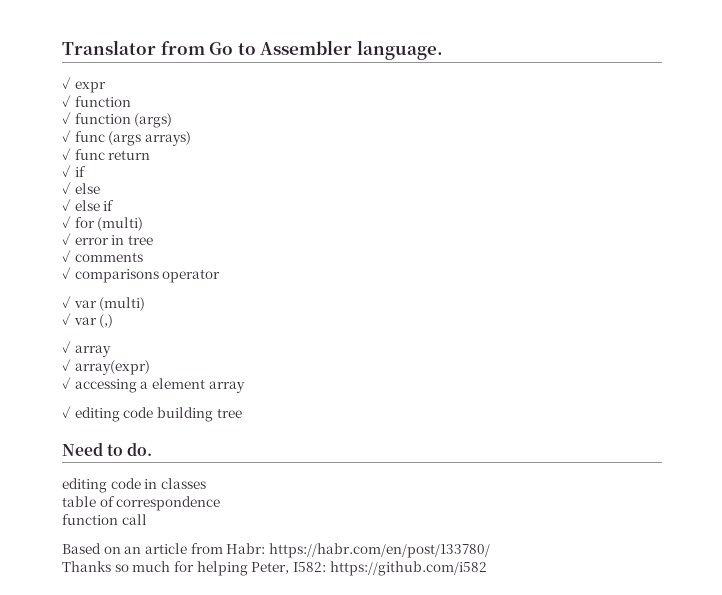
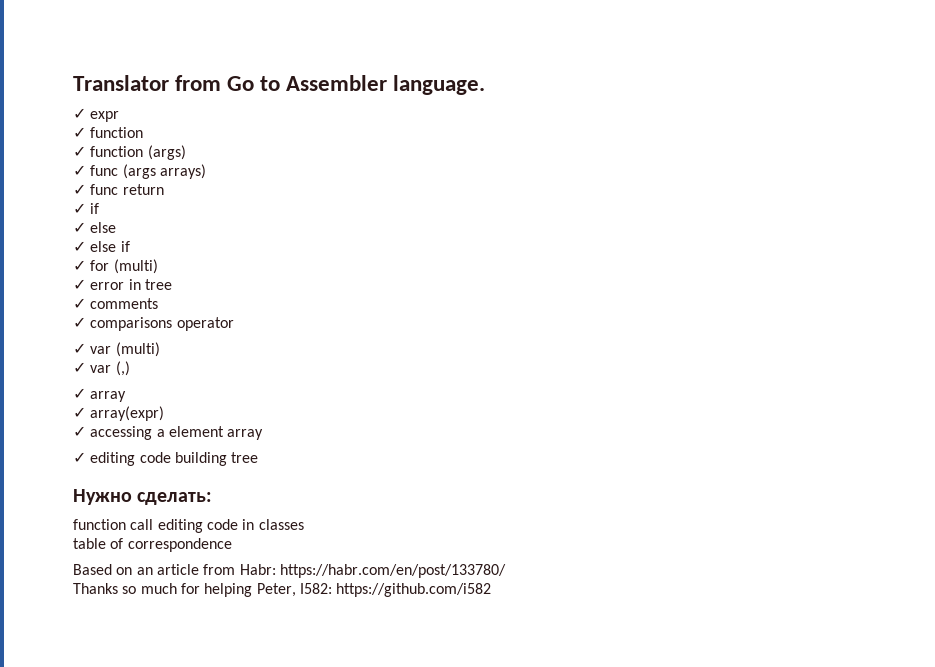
- Need to do.
- editing code in classes
+ Нужно сделать:
+ function call editing code in classes
- function call

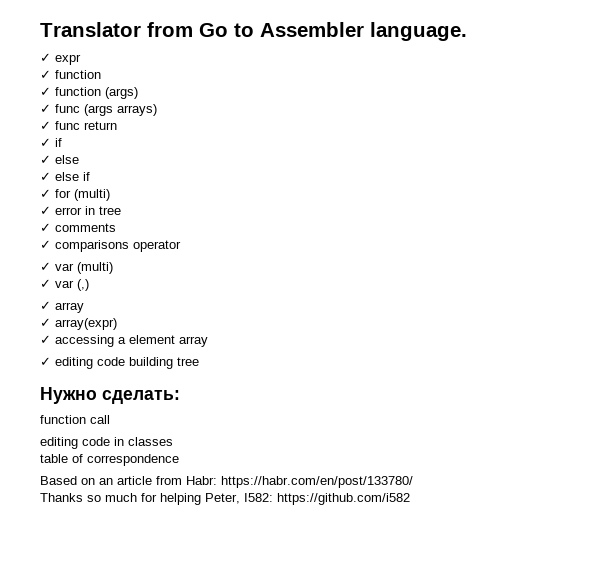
- function call editing code in classes
+ function call
+ editing code in classes

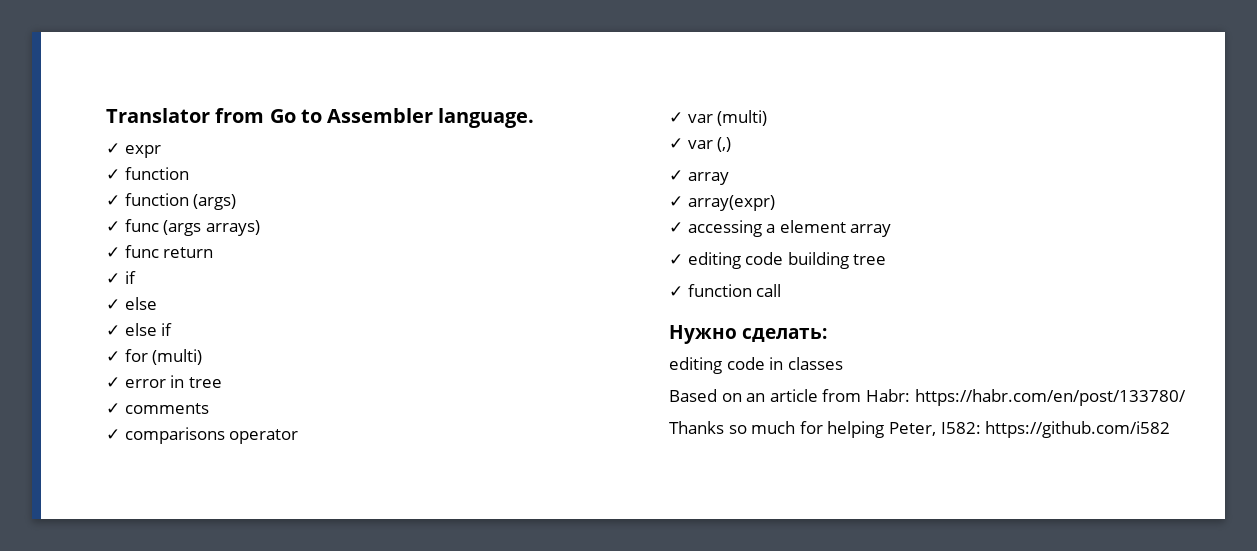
+ ✓ function call
- function call
- table of correspondence

